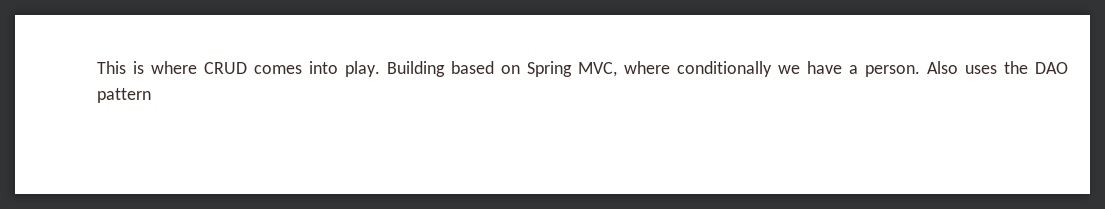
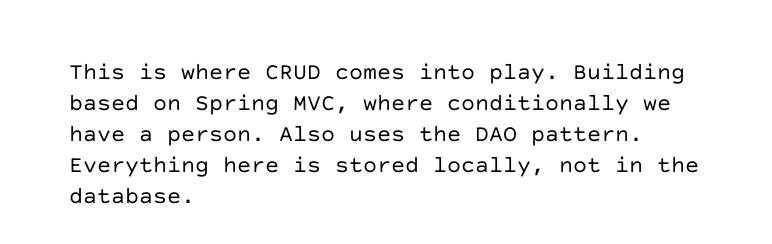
- Also uses the DAO pattern
+ Also uses the DAO pattern. Everything here is stored locally, not in the database.

